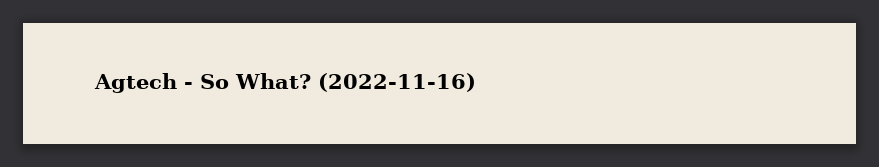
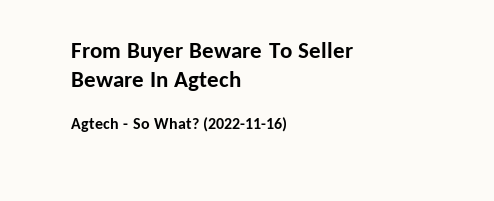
+ From Buyer Beware To Seller Beware In Agtech

